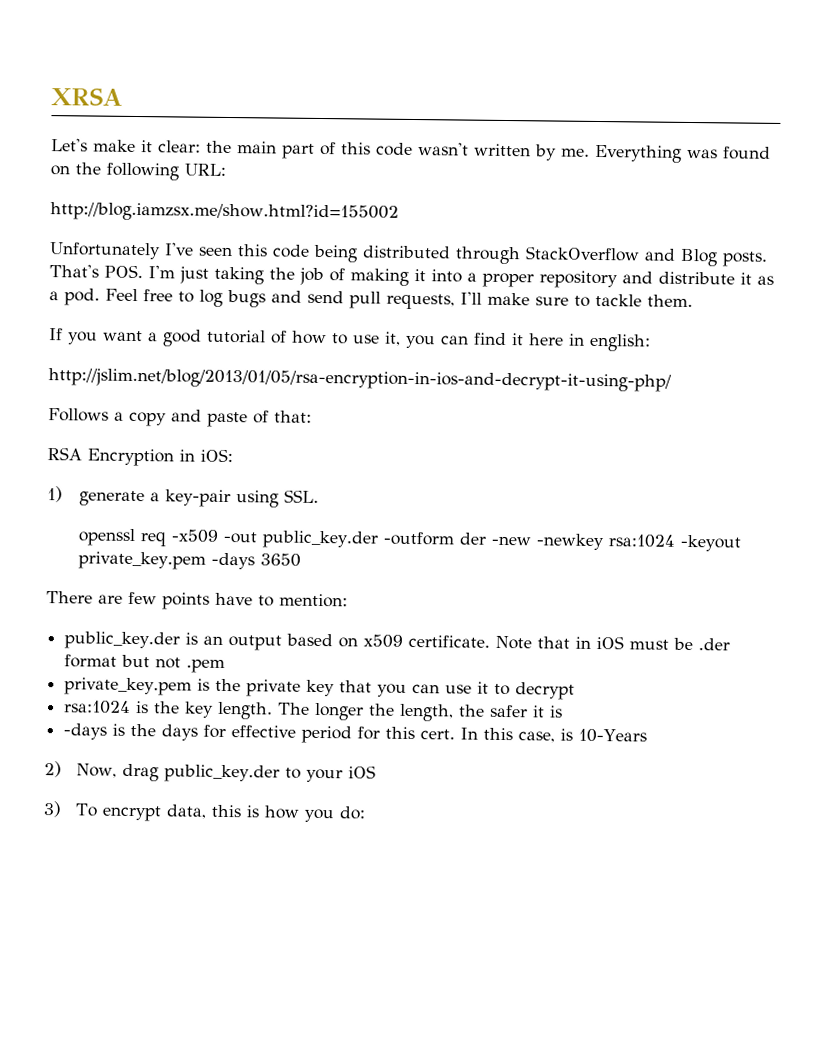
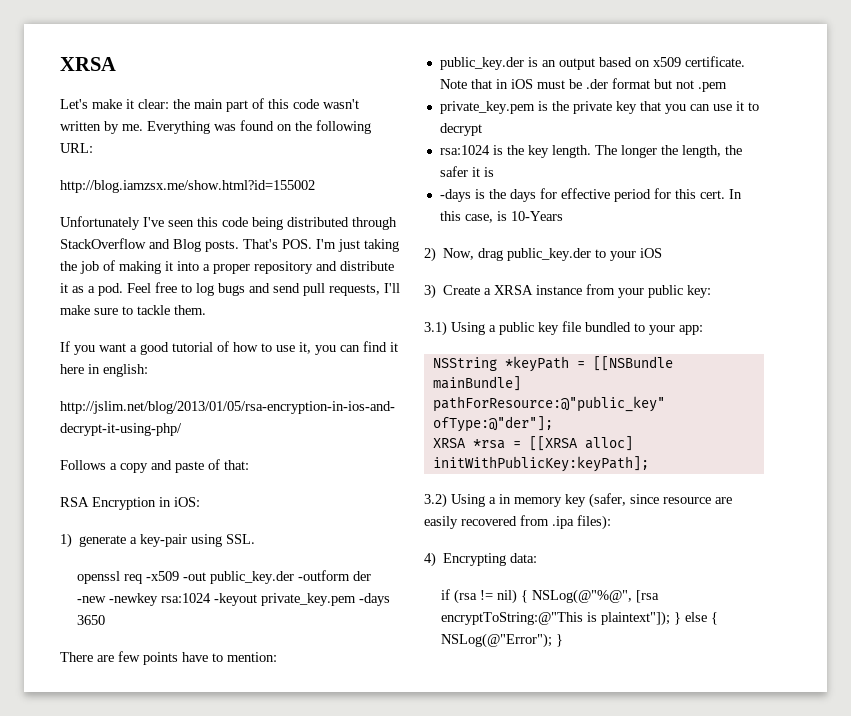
- 3) To encrypt data, this is how you do:
+ 3) Create a XRSA instance from your public key:
+ 3.1) Using a public key file bundled to your app:
+ NSString *keyPath = [[NSBundle mainBundle] pathForResource:@"public_key" ofType:@"der"];
+ XRSA *rsa = [[XRSA alloc] initWithPublicKey:keyPath];
+ 3.2) Using a in memory key (safer, since resource are easily recovered from .ipa files):
+ 4) Encrypting data:
+ if (rsa != nil) { NSLog(@"%@", [rsa encryptToString:@"This is plaintext"]); } else { NSLog(@"Error"); }

